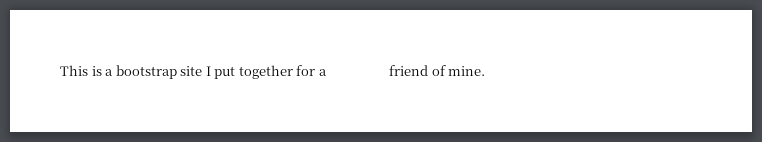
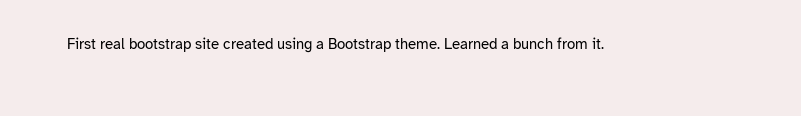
- This is a bootstrap site I put together for a friend of mine.
+ First real bootstrap site created using a Bootstrap theme. Learned a bunch from it.

